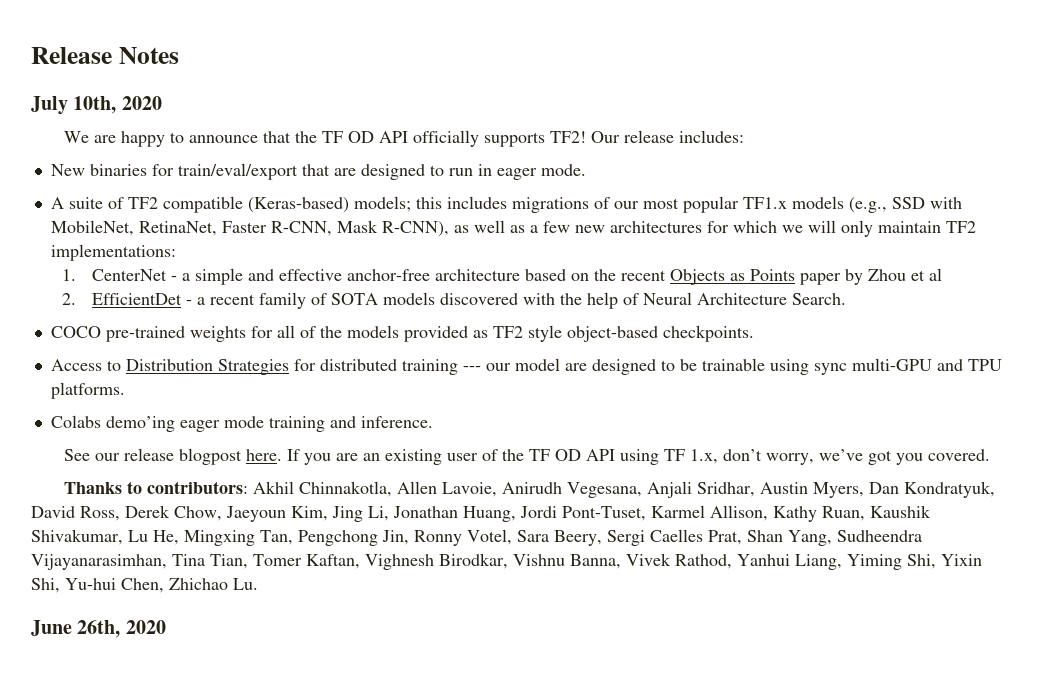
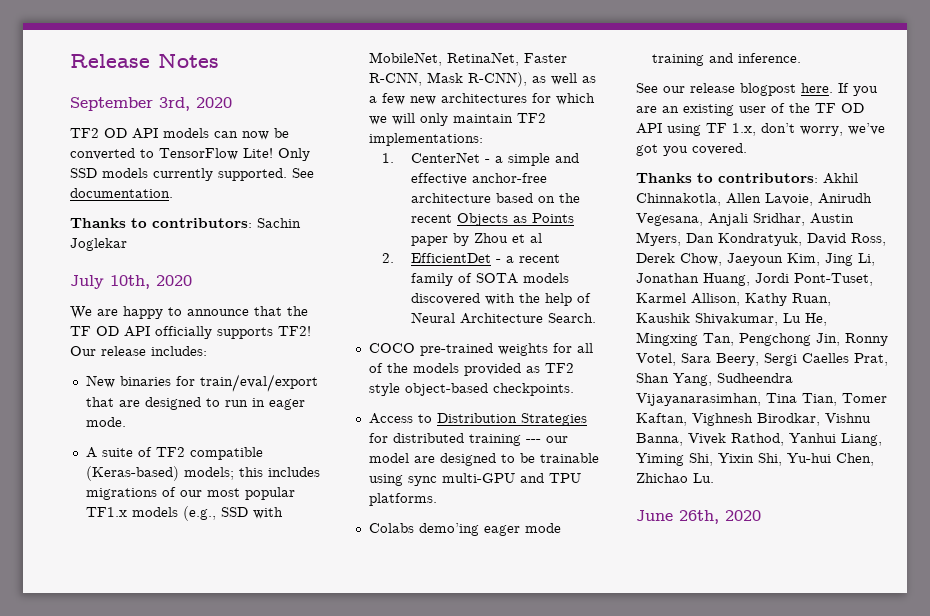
+ September 3rd, 2020
+ TF2 OD API models can now be converted to TensorFlow Lite! Only SSD models currently supported. See documentation.
+ Thanks to contributors: Sachin Joglekar

